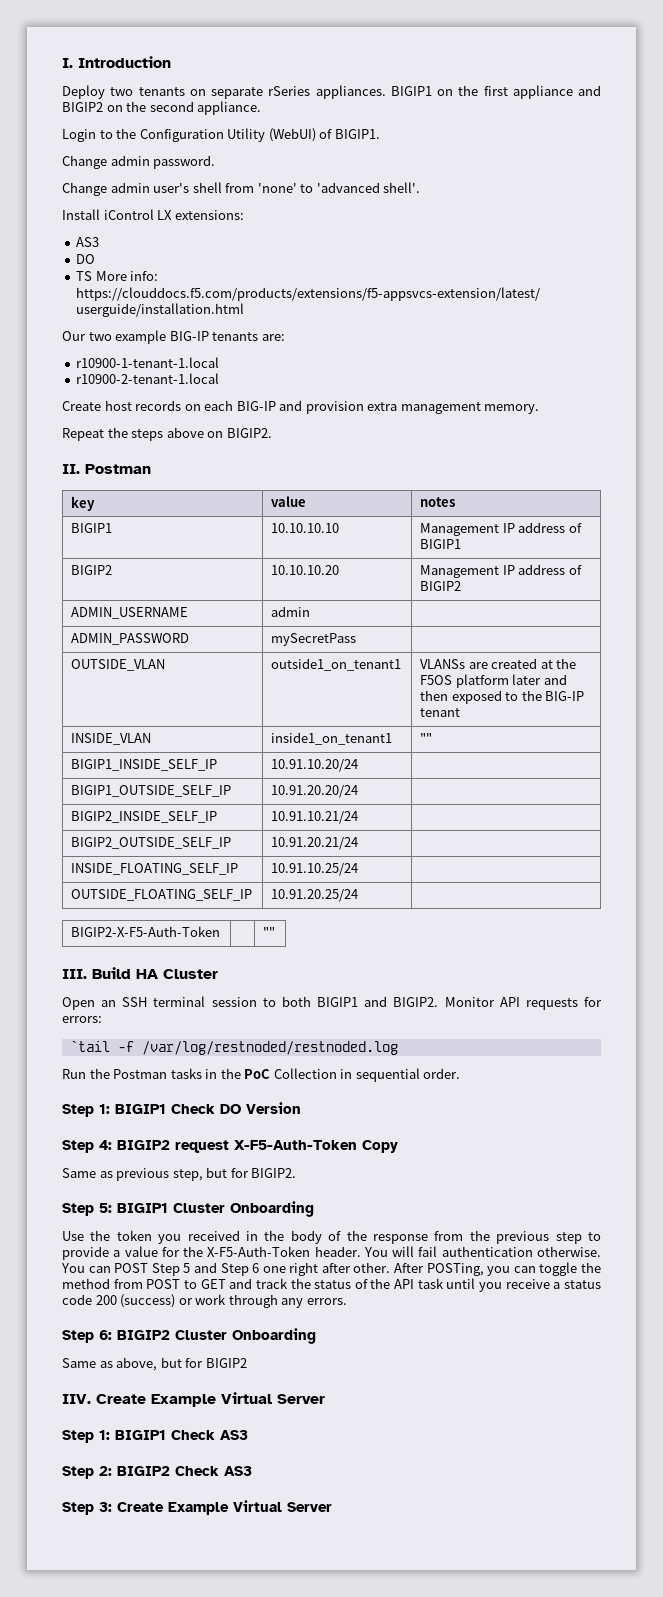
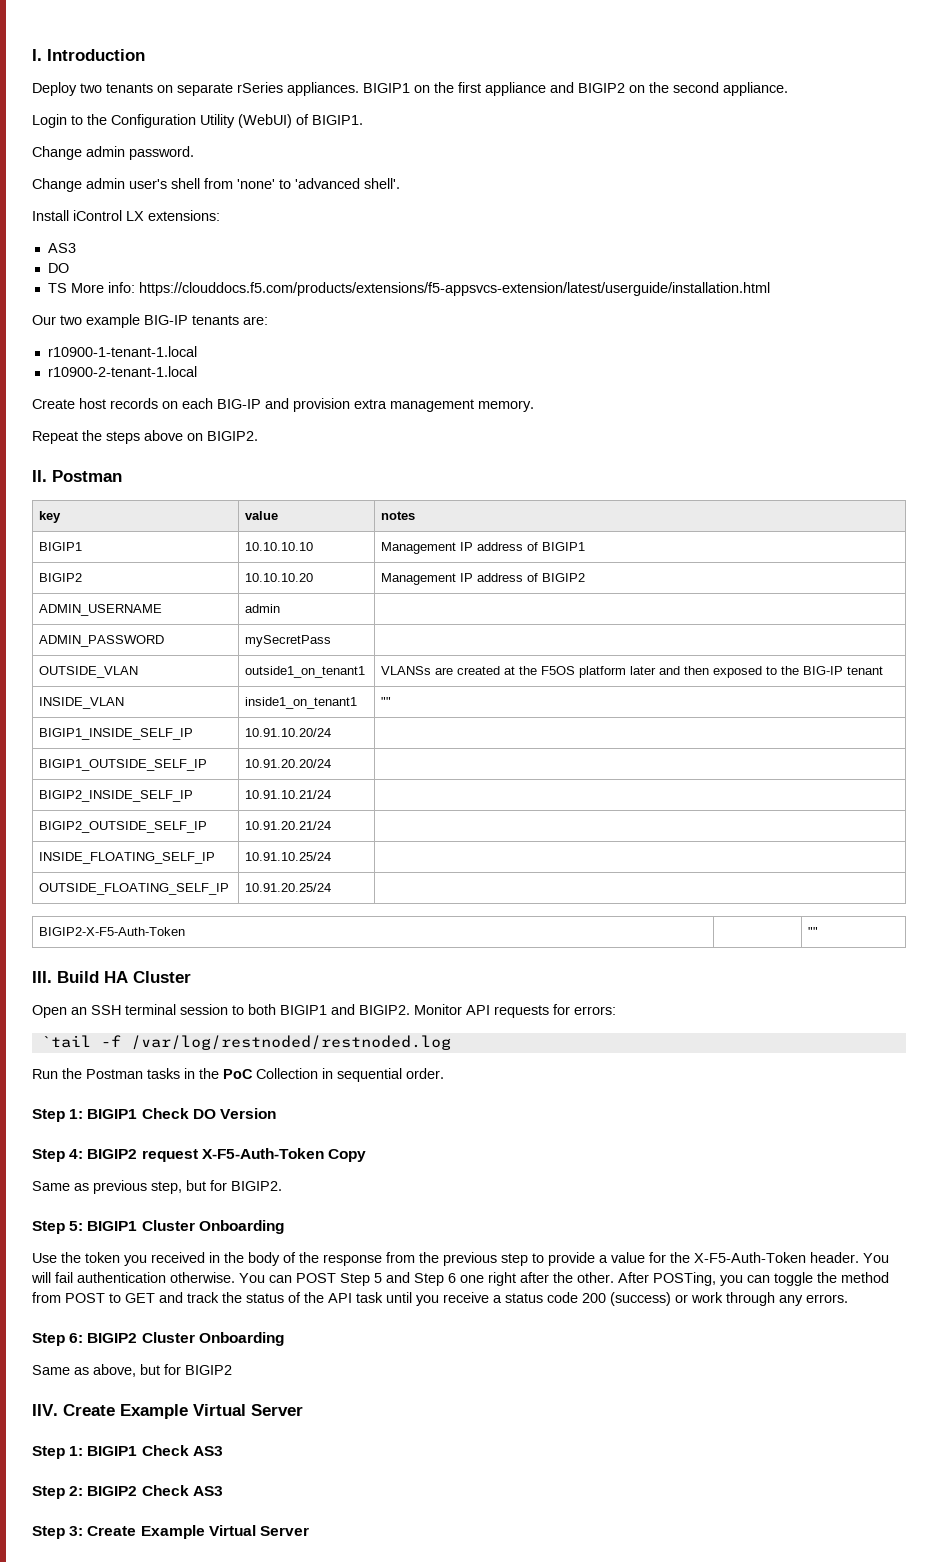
- You can POST Step 5 and Step 6 one right after other.
+ You can POST Step 5 and Step 6 one right after the other.

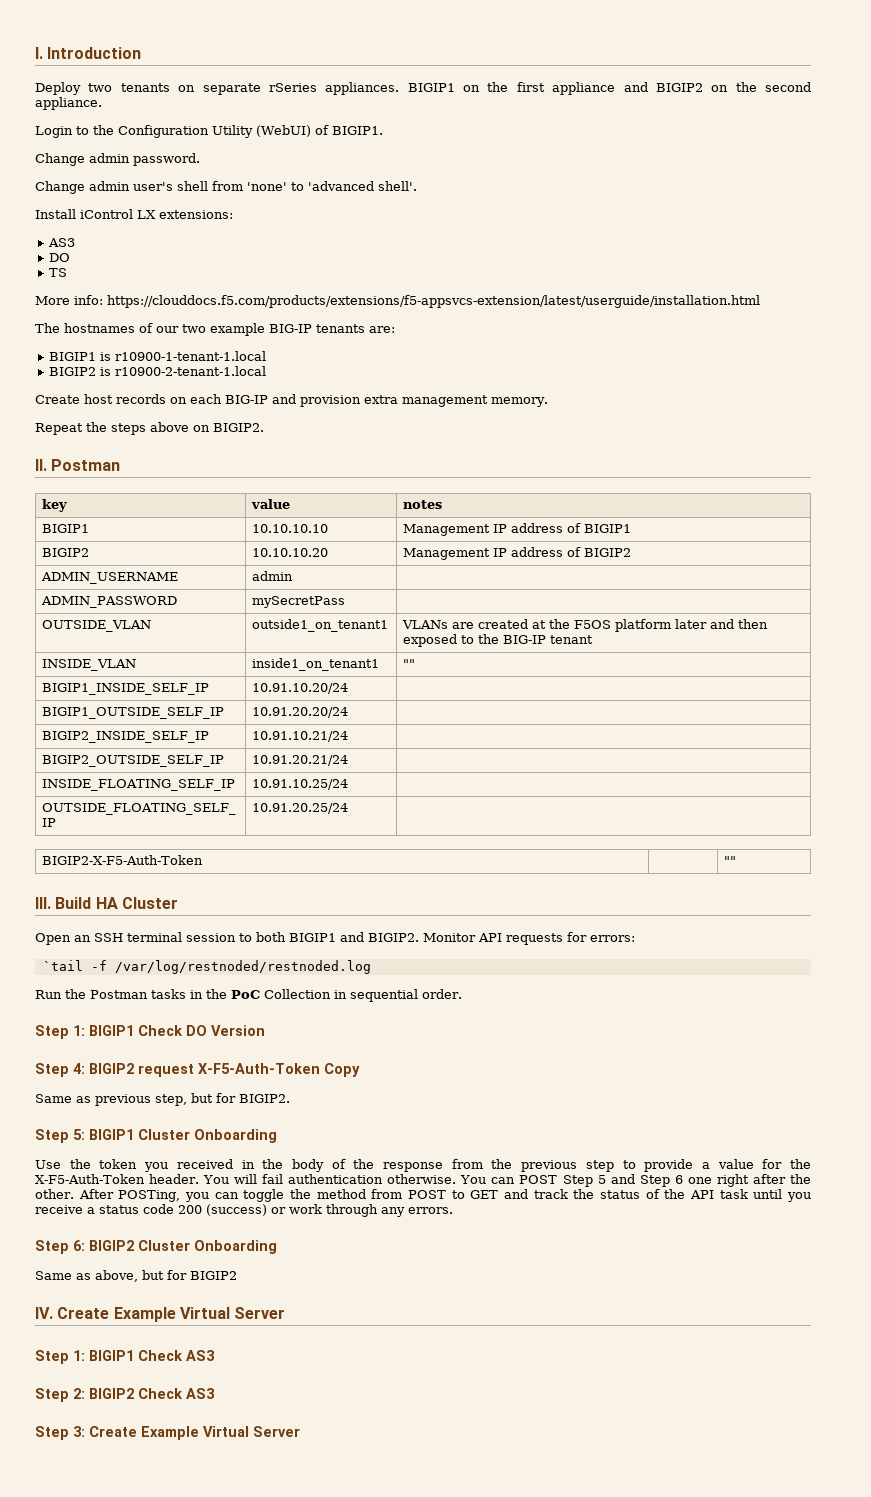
- TS More info: https://clouddocs.f5.com/products/extensions/f5-appsvcs-extension/latest/userguide/installation.html
+ TS
+ More info: https://clouddocs.f5.com/products/extensions/f5-appsvcs-extension/latest/userguide/installation.html
- Our two example BIG-IP tenants are:
+ The hostnames of our two example BIG-IP tenants are:
- r10900-1-tenant-1.local
+ BIGIP1 is r10900-1-tenant-1.local
- r10900-2-tenant-1.local
+ BIGIP2 is r10900-2-tenant-1.local
- OUTSIDE_VLAN | outside1_on_tenant1 | VLANSs are created at the F5OS platform later and then exposed to the BIG-IP tenant
+ OUTSIDE_VLAN | outside1_on_tenant1 | VLANs are created at the F5OS platform later and then exposed to the BIG-IP tenant
- IIV. Create Example Virtual Server
+ IV. Create Example Virtual Server

